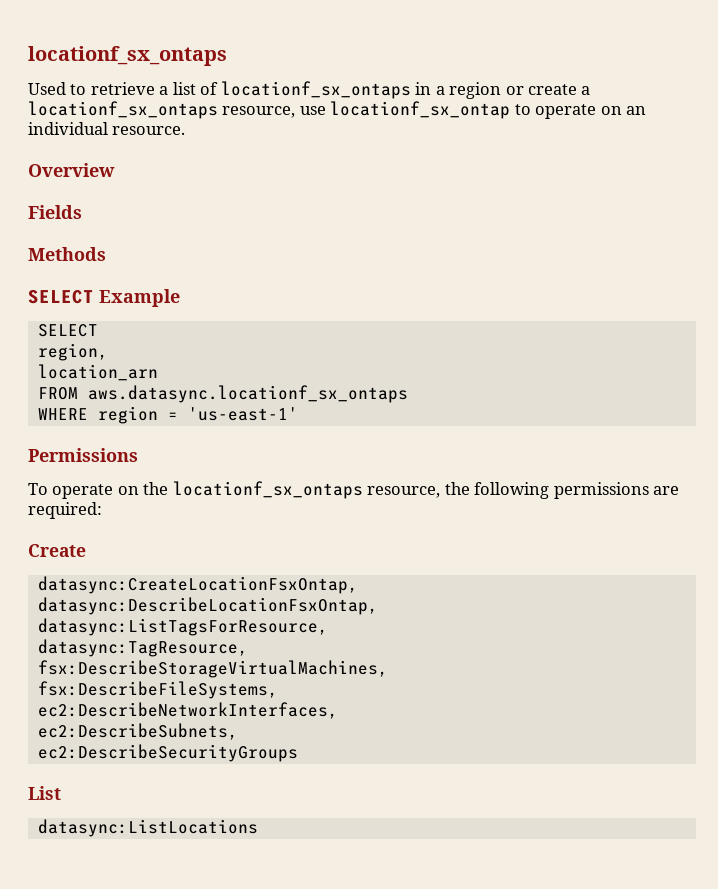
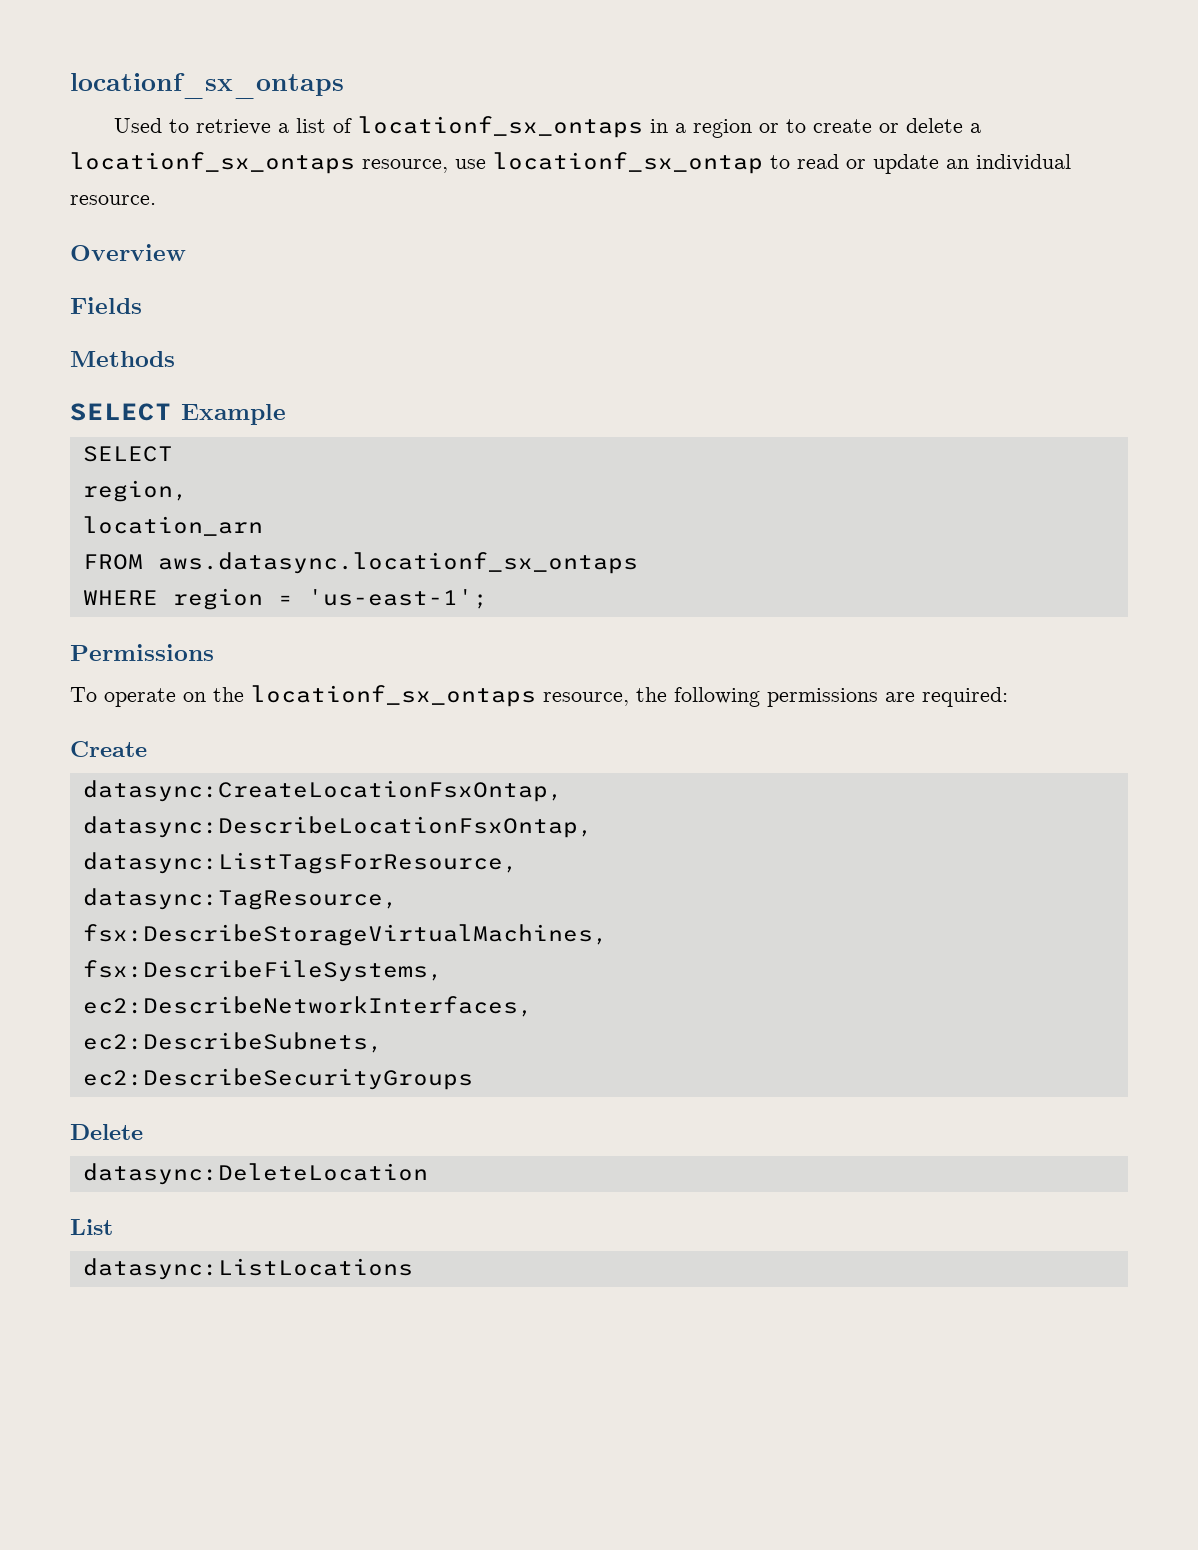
- Used to retrieve a list of locationf_sx_ontaps in a region or create a locationf_sx_ontaps resource, use locationf_sx_ontap to operate on an individual resource.
+ Used to retrieve a list of locationf_sx_ontaps in a region or to create or delete a locationf_sx_ontaps resource, use locationf_sx_ontap to read or update an individual resource.
- WHERE region = 'us-east-1'
+ WHERE region = 'us-east-1';
+ Delete
+ datasync:DeleteLocation

